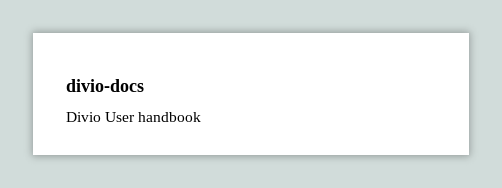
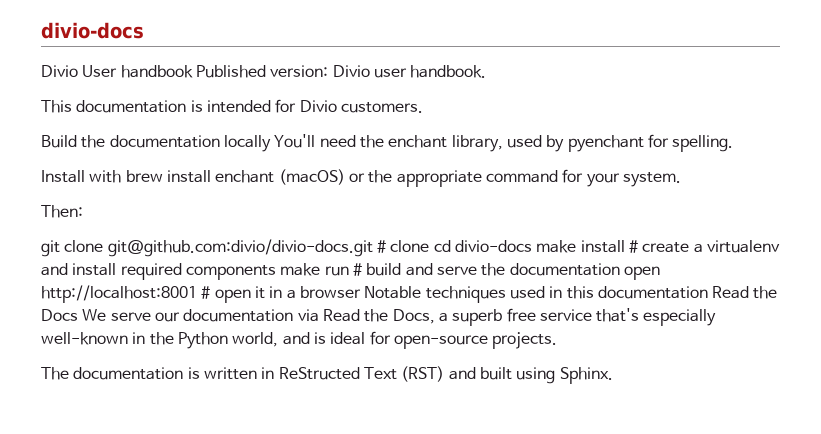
- Divio User handbook
+ Divio User handbook Published version: Divio user handbook.
+ This documentation is intended for Divio customers.
+ Build the documentation locally You'll need the enchant library, used by pyenchant for spelling.
+ Install with brew install enchant (macOS) or the appropriate command for your system.
+ Then:
+ git clone git@github.com:divio/divio-docs.git # clone cd divio-docs make install # create a virtualenv and install required components make run # build and serve the documentation open http://localhost:8001 # open it in a browser Notable techniques used in this documentation Read the Docs We serve our documentation via Read the Docs, a superb free service that's especially well-known in the Python world, and is ideal for open-source projects.
+ The documentation is written in ReStructed Text (RST) and built using Sphinx.

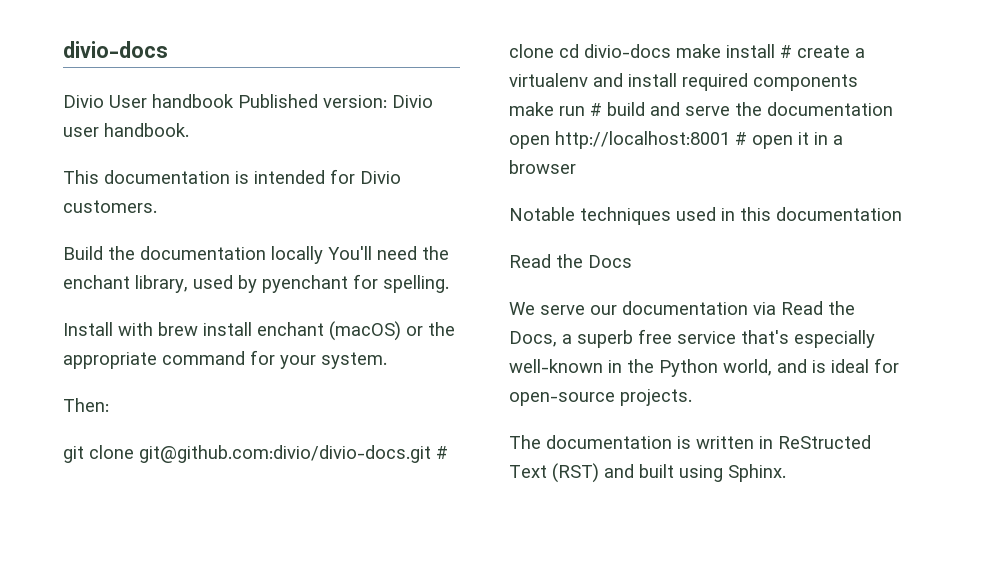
- git clone git@github.com:divio/divio-docs.git # clone cd divio-docs make install # create a virtualenv and install required components make run # build and serve the documentation open http://localhost:8001 # open it in a browser Notable techniques used in this documentation Read the Docs We serve our documentation via Read the Docs, a superb free service that's especially well-known in the Python world, and is ideal for open-source projects.
+ git clone git@github.com:divio/divio-docs.git # clone cd divio-docs make install # create a virtualenv and install required components make run # build and serve the documentation open http://localhost:8001 # open it in a browser
+ Notable techniques used in this documentation
+ Read the Docs
+ We serve our documentation via Read the Docs, a superb free service that's especially well-known in the Python world, and is ideal for open-source projects.

